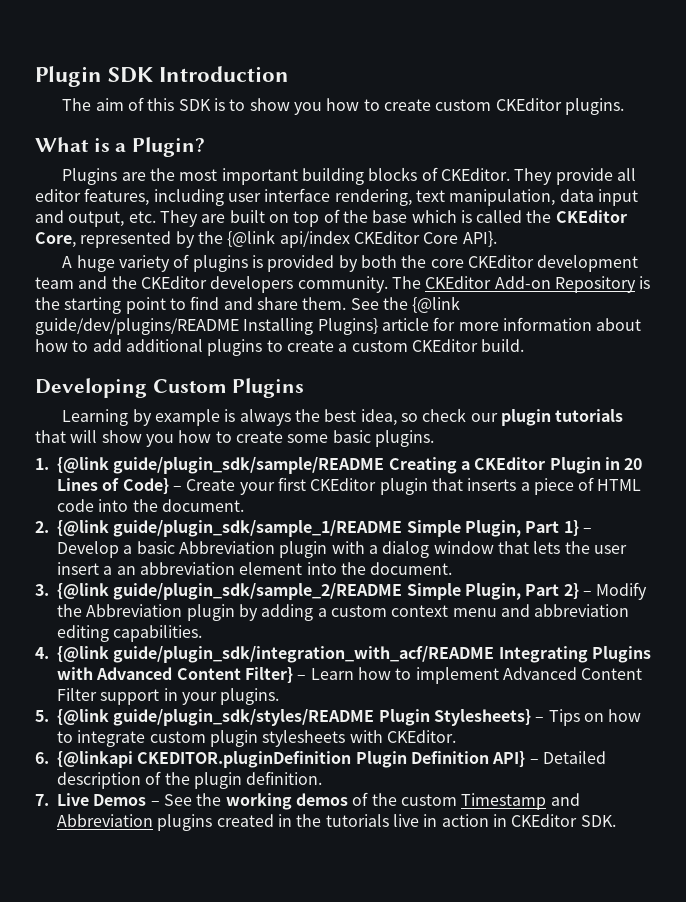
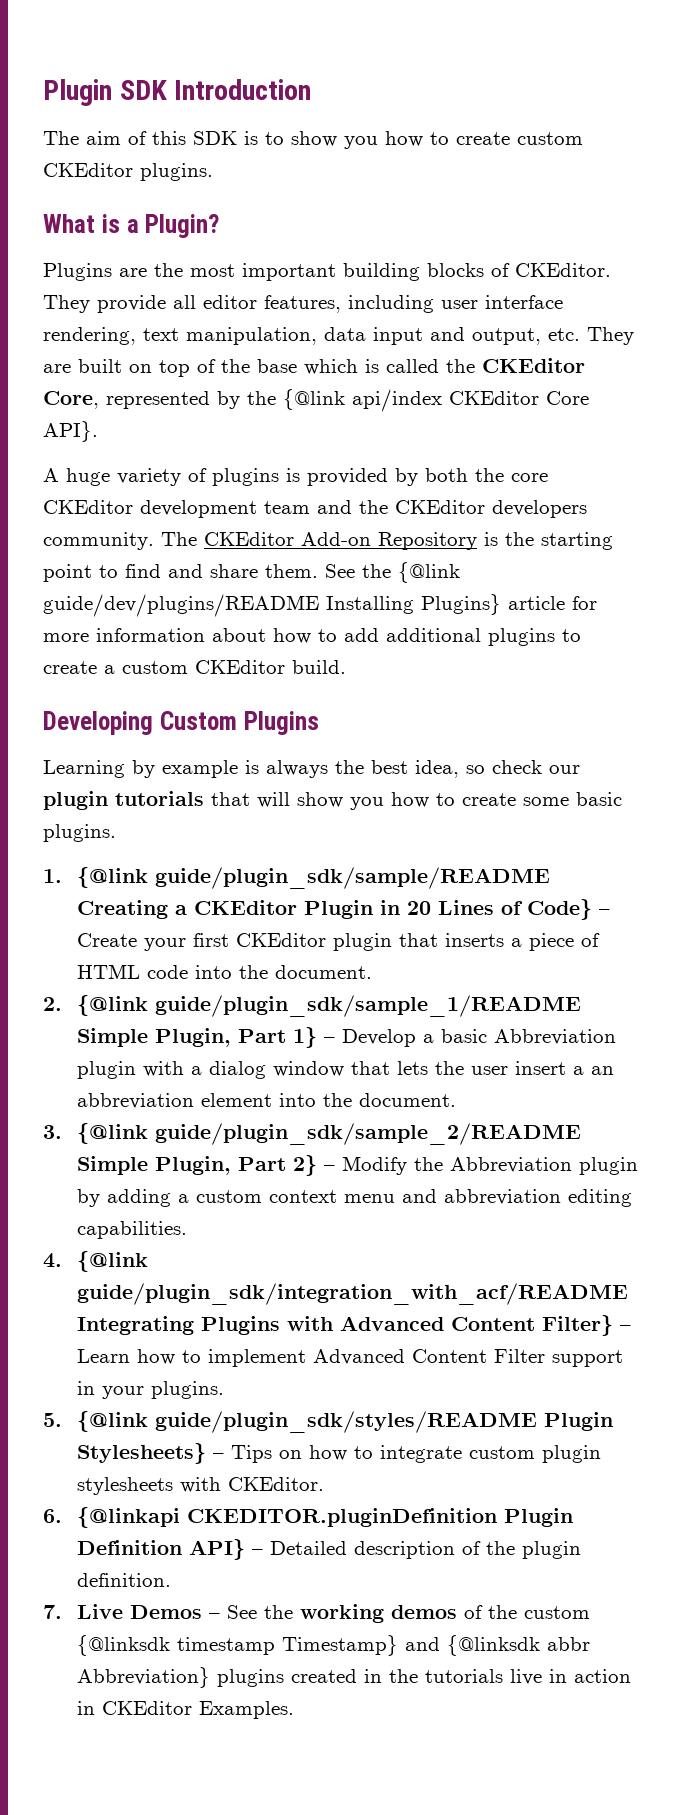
- 7. Live Demos – See the working demos of the custom Timestamp and Abbreviation plugins created in the tutorials live in action in CKEditor SDK.
+ 7. Live Demos – See the working demos of the custom {@linksdk timestamp Timestamp} and {@linksdk abbr Abbreviation} plugins created in the tutorials live in action in CKEditor Examples.

